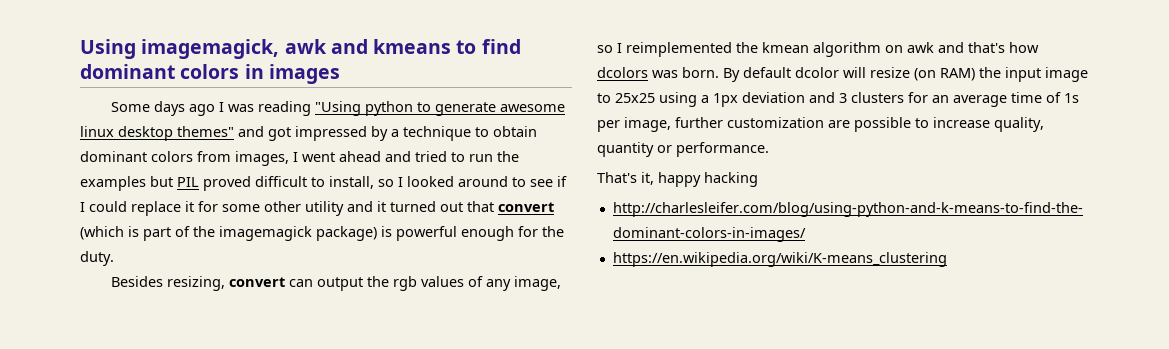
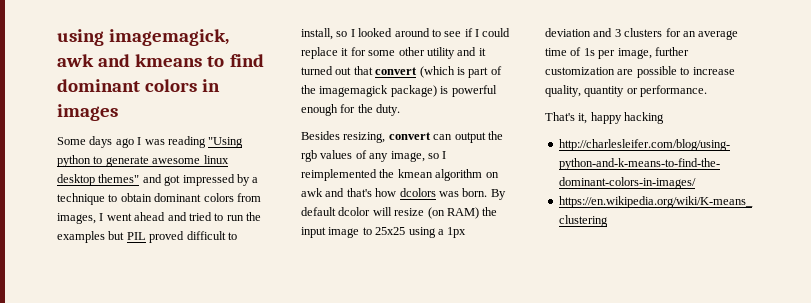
- Using imagemagick, awk and kmeans to find dominant colors in images
+ using imagemagick, awk and kmeans to find dominant colors in images

